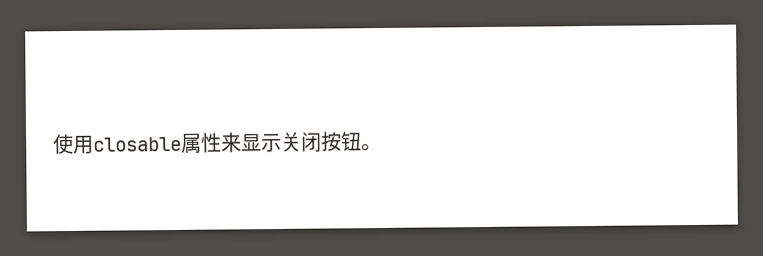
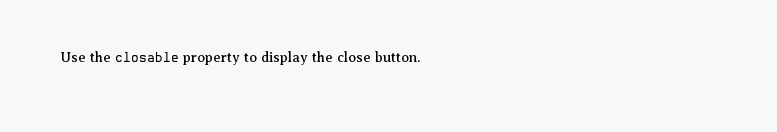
- 使用closable属性来显示关闭按钮。
+ Use the closable property to display the close button.

